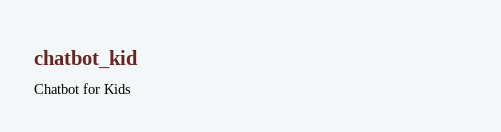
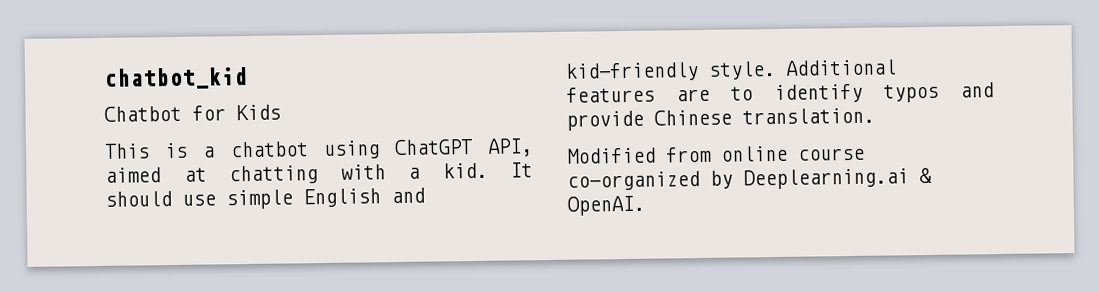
+ This is a chatbot using ChatGPT API, aimed at chatting with a kid. It should use simple English and kid-friendly style. Additional features are to identify typos and provide Chinese translation.
+ Modified from online course co-organized by Deeplearning.ai & OpenAI.

